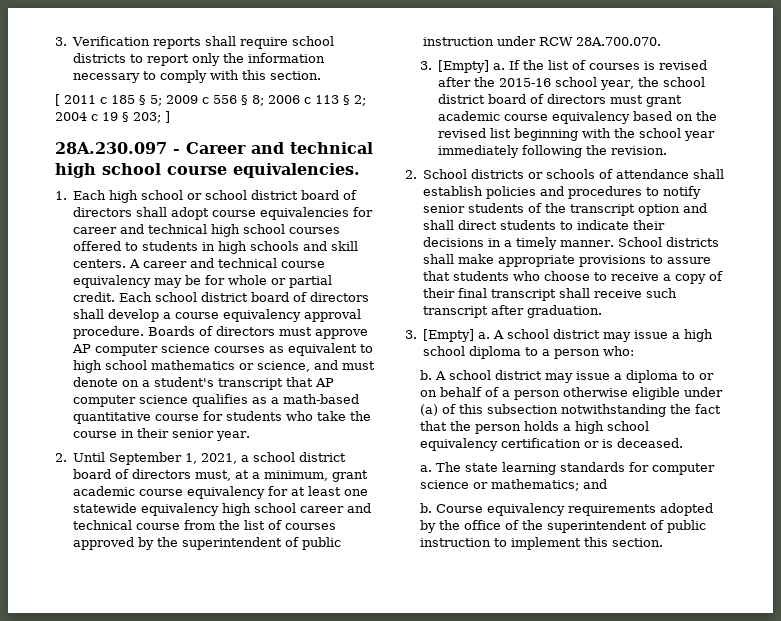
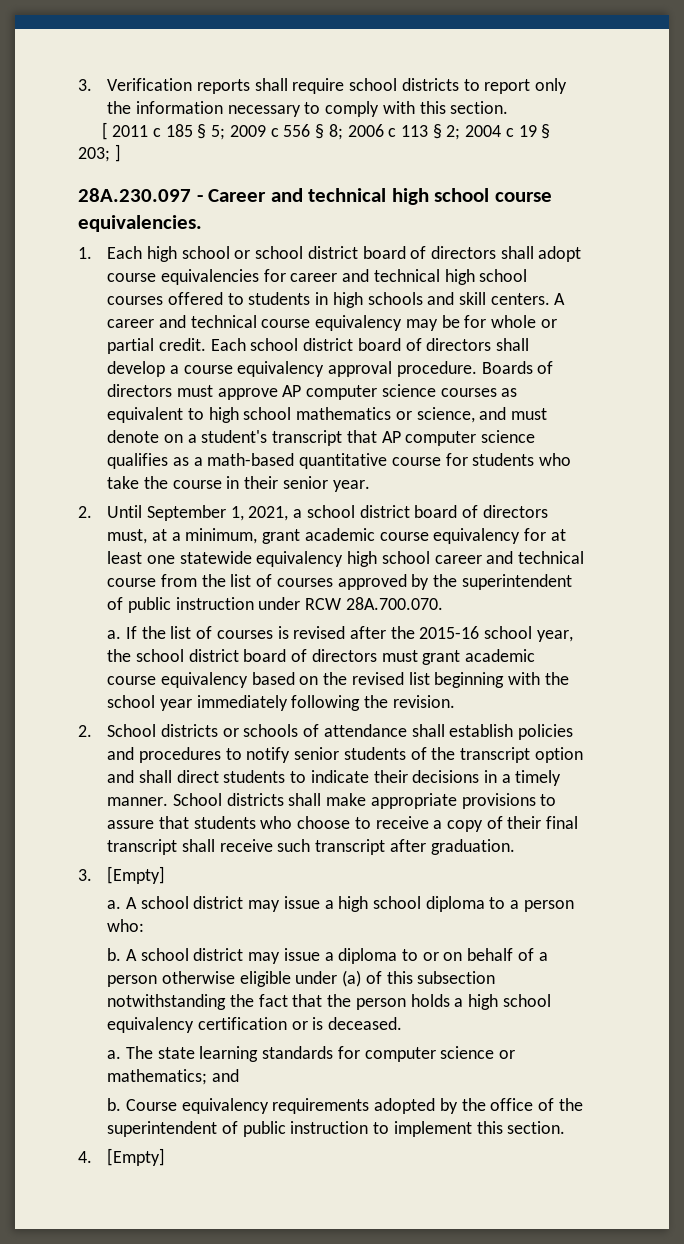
  2. Until September 1, 2021, a school district board of directors must, at a minimum, grant academic course equivalency for at least one statewide equivalency high school career and technical course from the list of courses approved by the superintendent of public instruction under RCW 28A.700.070.
- 3. [Empty] a.
+ a.
  School districts shall make appropriate provisions to assure that students who choose to receive a copy of their final transcript shall receive such transcript after graduation.
- 3. [Empty] a.
+ 3. [Empty]
+ a.
+ 4. [Empty]

